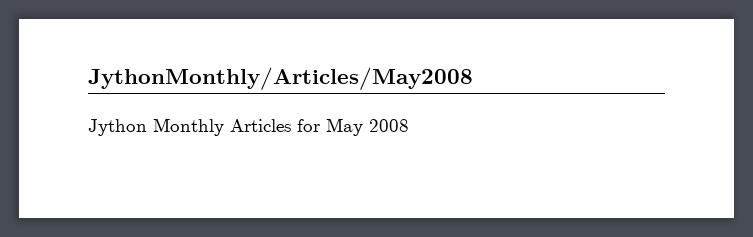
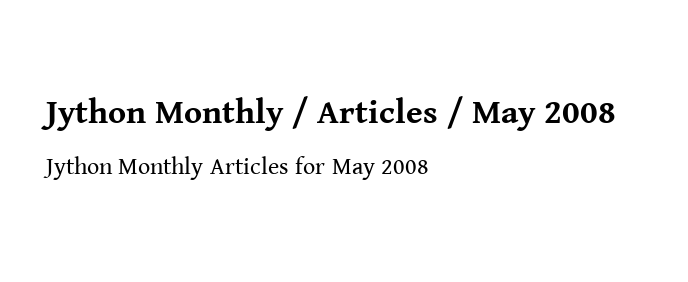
- JythonMonthly/Articles/May2008
+ Jython Monthly / Articles / May 2008

